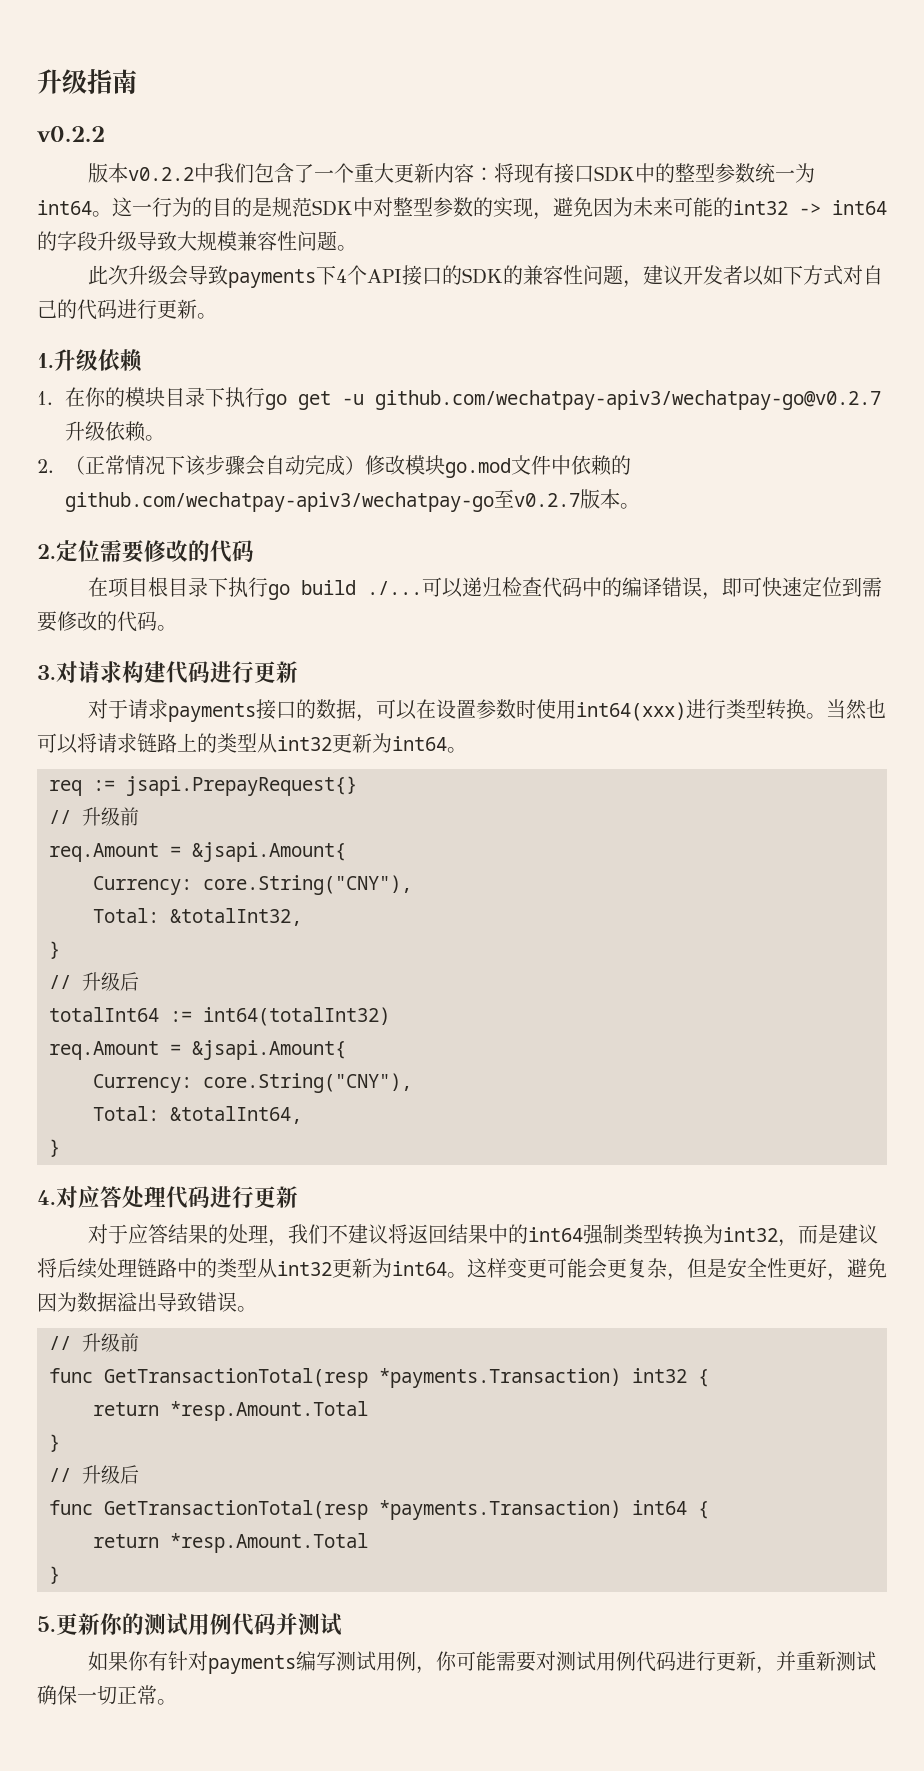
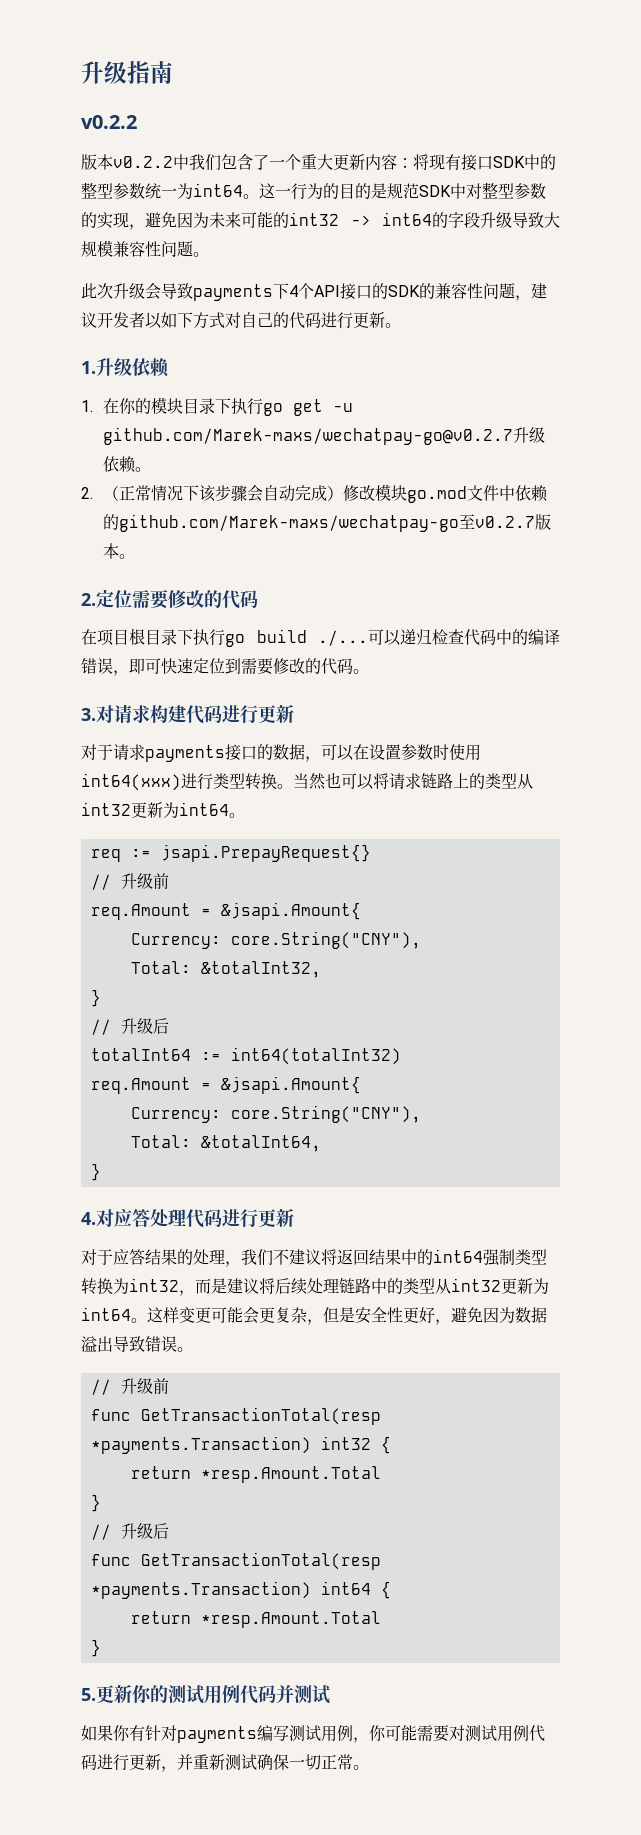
- 1.在你的模块目录下执行go get -u github.com/wechatpay-apiv3/wechatpay-go@v0.2.7升级依赖。
+ 1.在你的模块目录下执行go get -u github.com/Marek-maxs/wechatpay-go@v0.2.7升级依赖。
- 2.（正常情况下该步骤会自动完成）修改模块go.mod文件中依赖的github.com/wechatpay-apiv3/wechatpay-go至v0.2.7版本。
+ 2.（正常情况下该步骤会自动完成）修改模块go.mod文件中依赖的github.com/Marek-maxs/wechatpay-go至v0.2.7版本。

